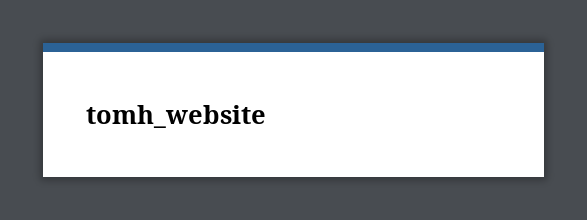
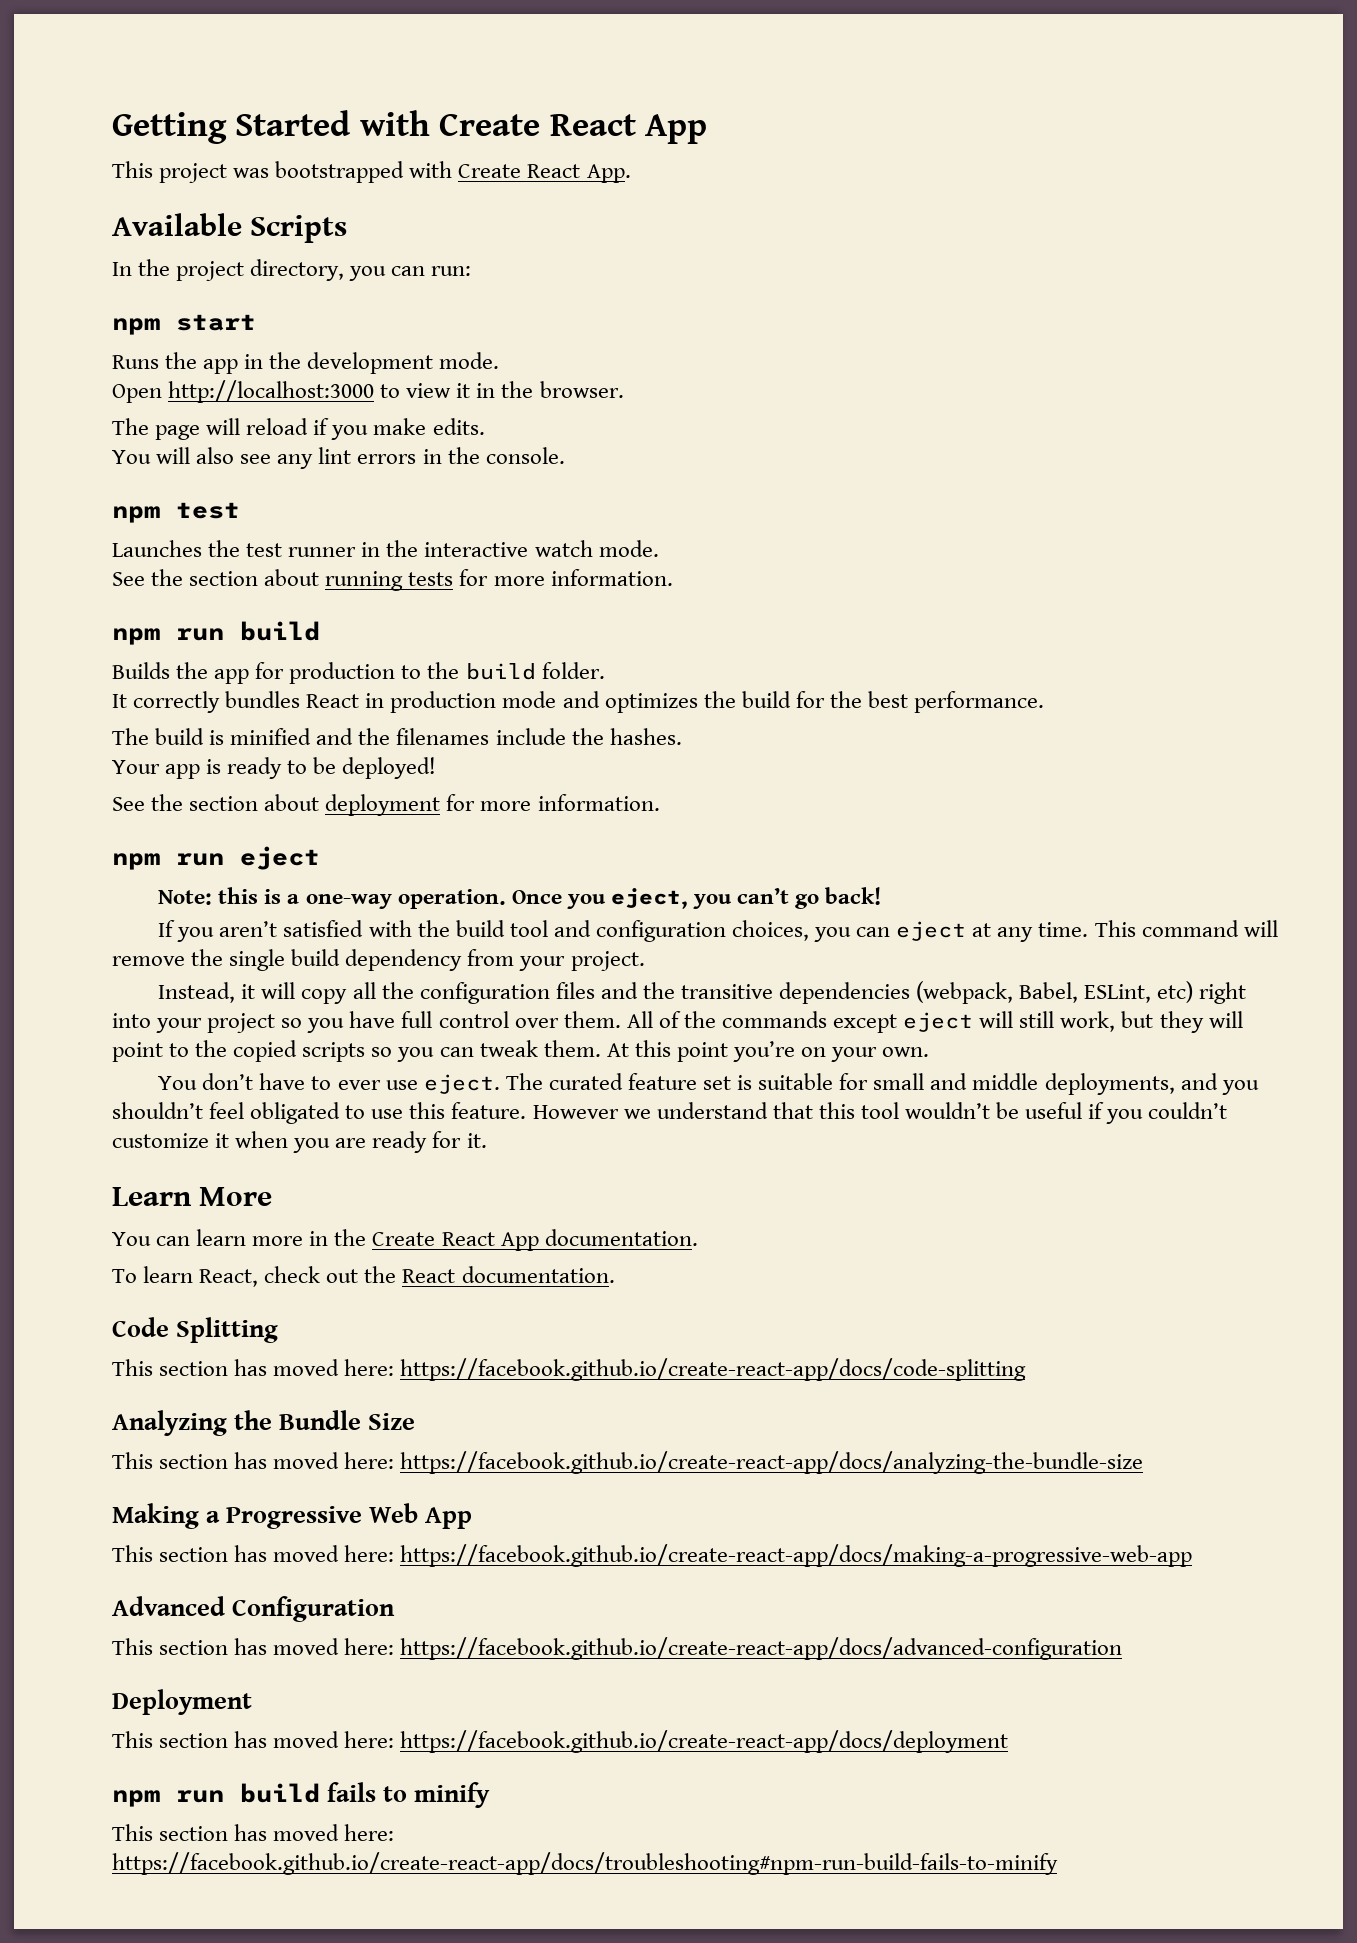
- tomh_website
+ Getting Started with Create React App
+ This project was bootstrapped with Create React App.
+ Available Scripts
+ In the project directory, you can run:
+ npm start
+ Runs the app in the development mode.
+ Open http://localhost:3000 to view it in the browser.
+ The page will reload if you make edits.
+ You will also see any lint errors in the console.
+ npm test
+ Launches the test runner in the interactive watch mode.
+ See the section about running tests for more information.
+ npm run build
+ Builds the app for production to the build folder.
+ It correctly bundles React in production mode and optimizes the build for the best performance.
+ The build is minified and the filenames include the hashes.
+ Your app is ready to be deployed!
+ See the section about deployment for more information.
+ npm run eject
+ Note: this is a one-way operation. Once you eject, you can’t go back!
+ If you aren’t satisfied with the build tool and configuration choices, you can eject at any time. This command will remove the single build dependency from your project.
+ Instead, it will copy all the configuration files and the transitive dependencies (webpack, Babel, ESLint, etc) right into your project so you have full control over them. All of the commands except eject will still work, but they will point to the copied scripts so you can tweak them. At this point you’re on your own.
+ You don’t have to ever use eject. The curated feature set is suitable for small and middle deployments, and you shouldn’t feel obligated to use this feature. However we understand that this tool wouldn’t be useful if you couldn’t customize it when you are ready for it.
+ Learn More
+ You can learn more in the Create React App documentation.
+ To learn React, check out the React documentation.
+ Code Splitting
+ This section has moved here: https://facebook.github.io/create-react-app/docs/code-splitting
+ Analyzing the Bundle Size
+ This section has moved here: https://facebook.github.io/create-react-app/docs/analyzing-the-bundle-size
+ Making a Progressive Web App
+ This section has moved here: https://facebook.github.io/create-react-app/docs/making-a-progressive-web-app
+ Advanced Configuration
+ This section has moved here: https://facebook.github.io/create-react-app/docs/advanced-configuration
+ Deployment
+ This section has moved here: https://facebook.github.io/create-react-app/docs/deployment
+ npm run build fails to minify
+ This section has moved here: https://facebook.github.io/create-react-app/docs/troubleshooting#npm-run-build-fails-to-minify

